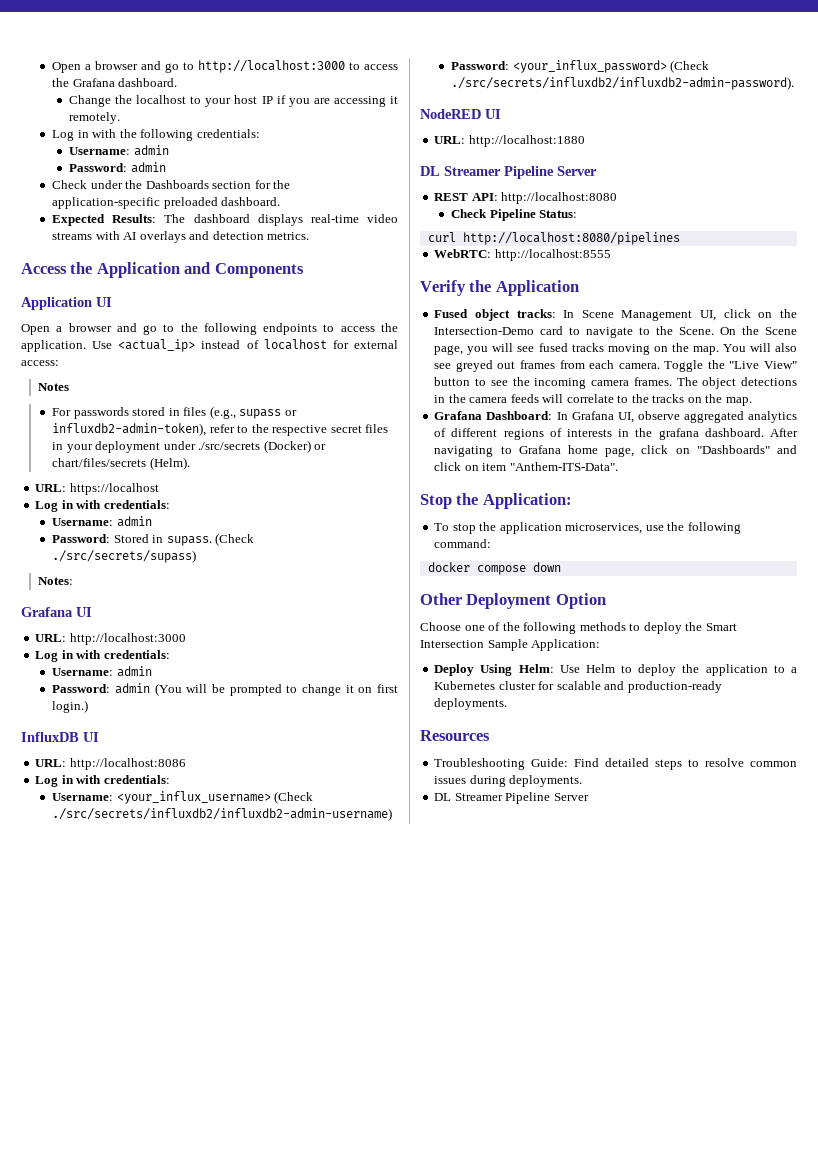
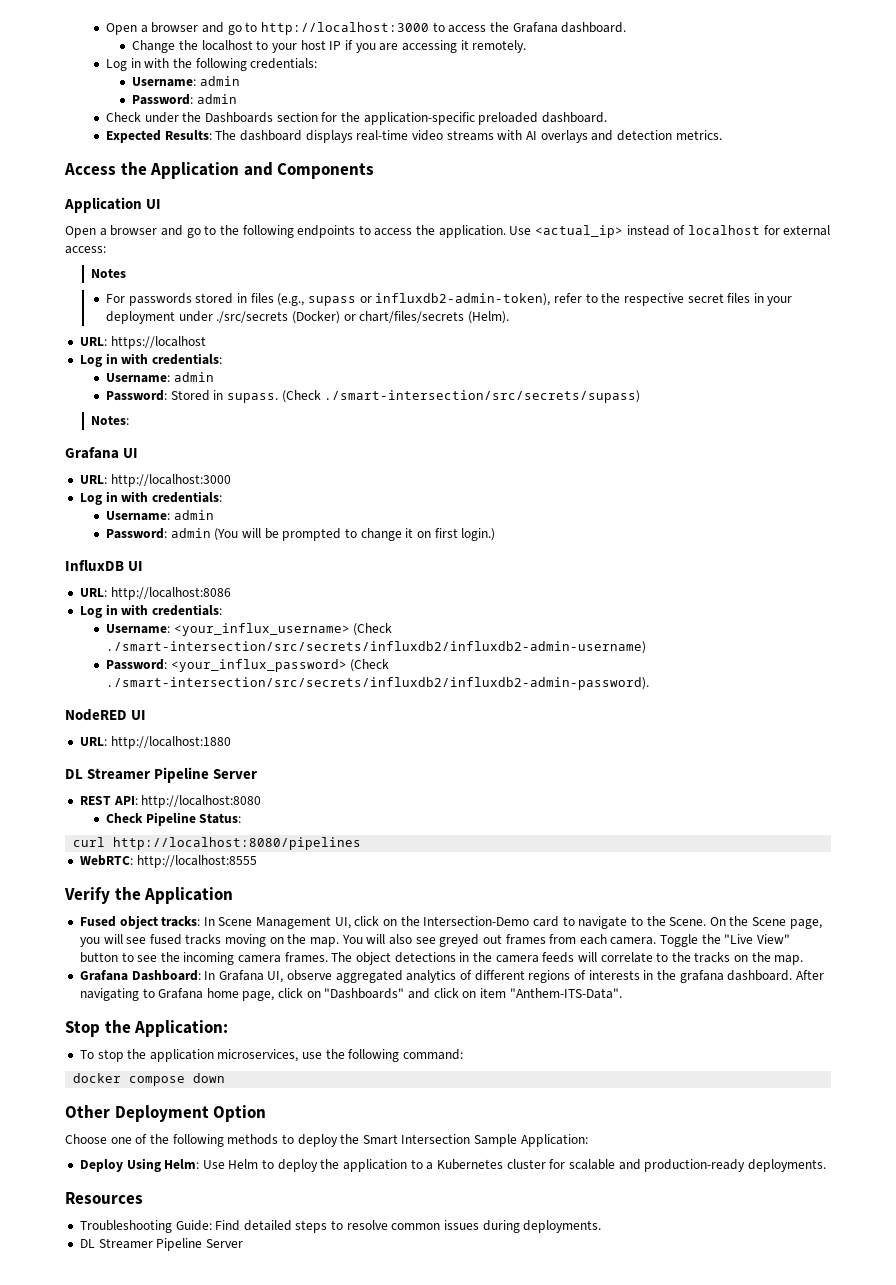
- (Check ./src/secrets/supass)
+ (Check ./smart-intersection/src/secrets/supass)
- Username: <your_influx_username> (Check ./src/secrets/influxdb2/influxdb2-admin-username)
+ Username: <your_influx_username> (Check ./smart-intersection/src/secrets/influxdb2/influxdb2-admin-username)
- Password: <your_influx_password> (Check ./src/secrets/influxdb2/influxdb2-admin-password).
+ Password: <your_influx_password> (Check ./smart-intersection/src/secrets/influxdb2/influxdb2-admin-password).

